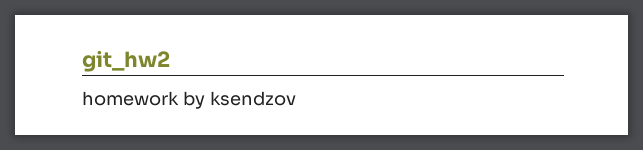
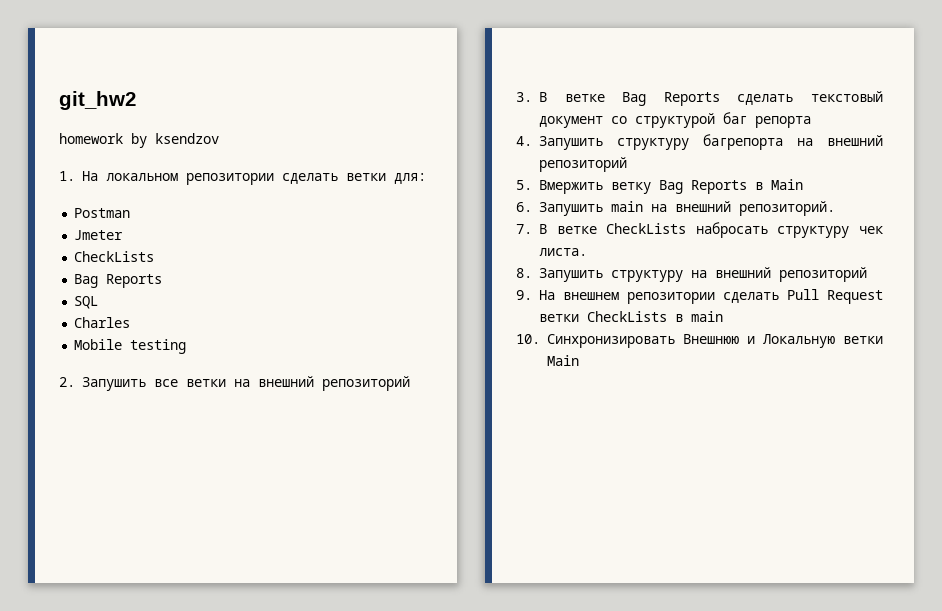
+ 1. На локальном репозитории сделать ветки для:
+ Postman
+ Jmeter
+ CheckLists
+ Bag Reports
+ SQL
+ Charles
+ Mobile testing
+ 2. Запушить все ветки на внешний репозиторий
+ 3. В ветке Bag Reports сделать текстовый документ со структурой баг репорта
+ 4. Запушить структуру багрепорта на внешний репозиторий
+ 5. Вмержить ветку Bag Reports в Main
+ 6. Запушить main на внешний репозиторий.
+ 7. В ветке CheckLists набросать структуру чек листа.
+ 8. Запушить структуру на внешний репозиторий
+ 9. На внешнем репозитории сделать Pull Request ветки CheckLists в main
+ 10. Синхронизировать Внешнюю и Локальную ветки Main

